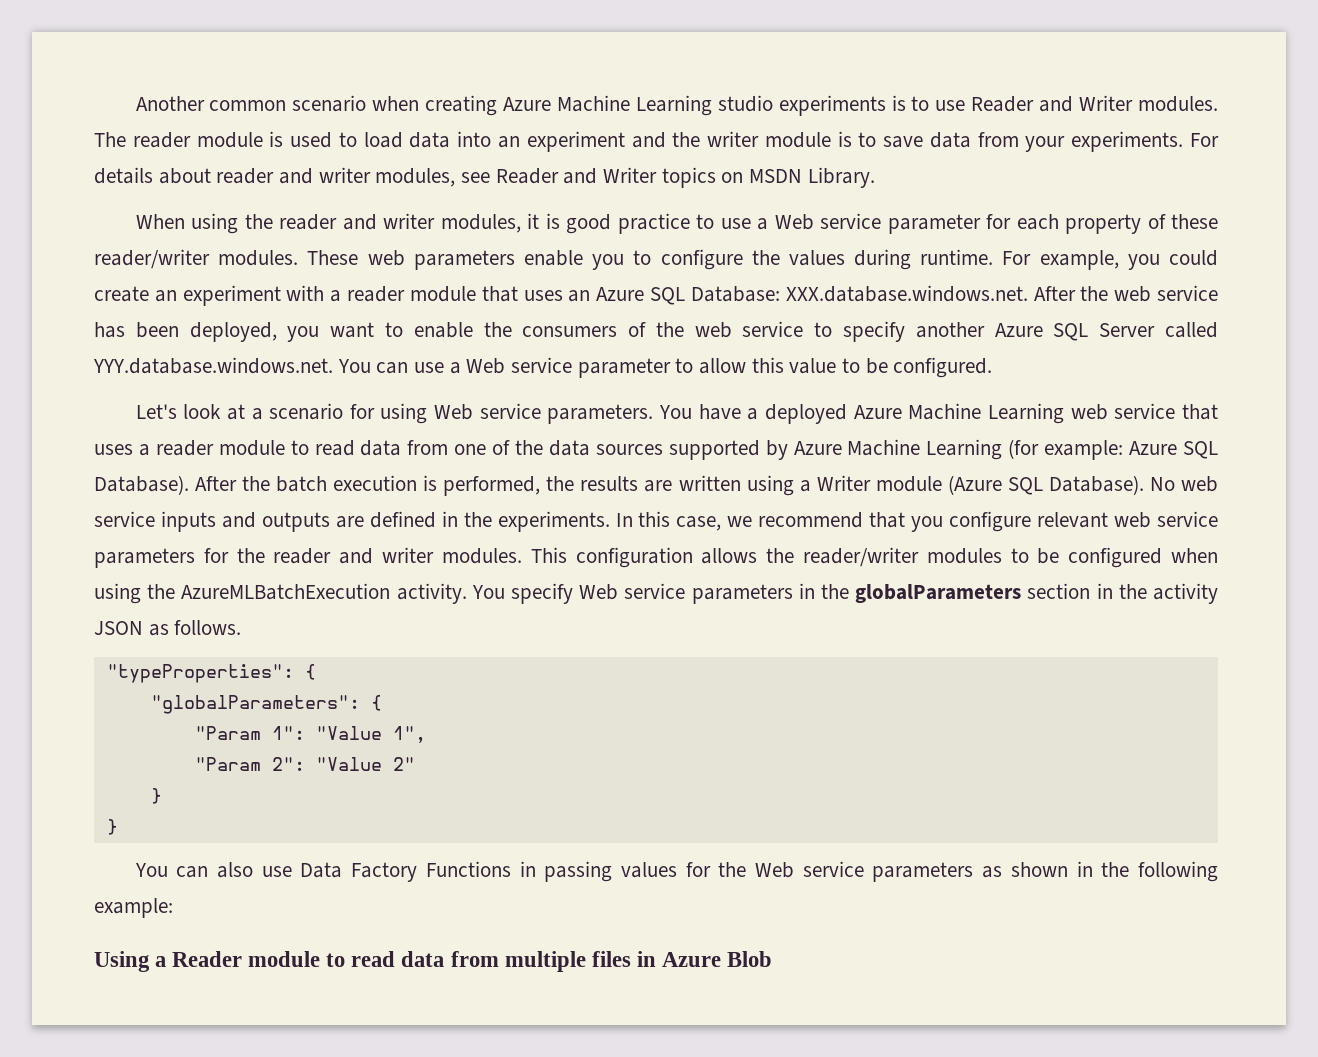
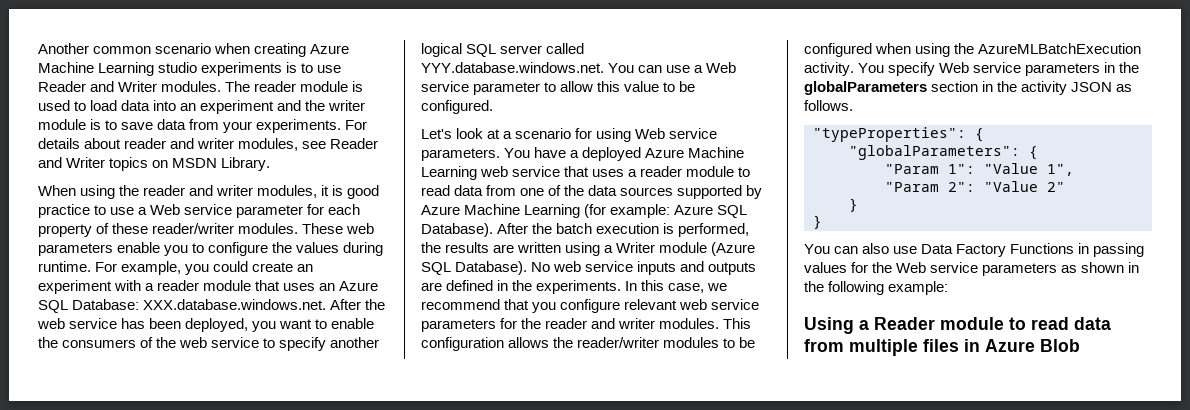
- For example, you could create an experiment with a reader module that uses an Azure SQL Database: XXX.database.windows.net. After the web service has been deployed, you want to enable the consumers of the web service to specify another Azure SQL Server called YYY.database.windows.net. You can use a Web service parameter to allow this value to be configured.
+ For example, you could create an experiment with a reader module that uses an Azure SQL Database: XXX.database.windows.net. After the web service has been deployed, you want to enable the consumers of the web service to specify another logical SQL server called YYY.database.windows.net. You can use a Web service parameter to allow this value to be configured.

